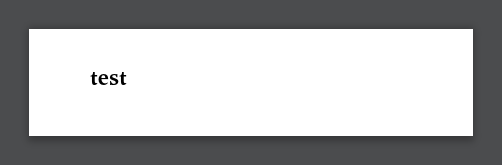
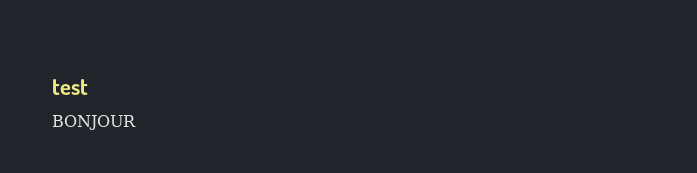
+ BONJOUR

